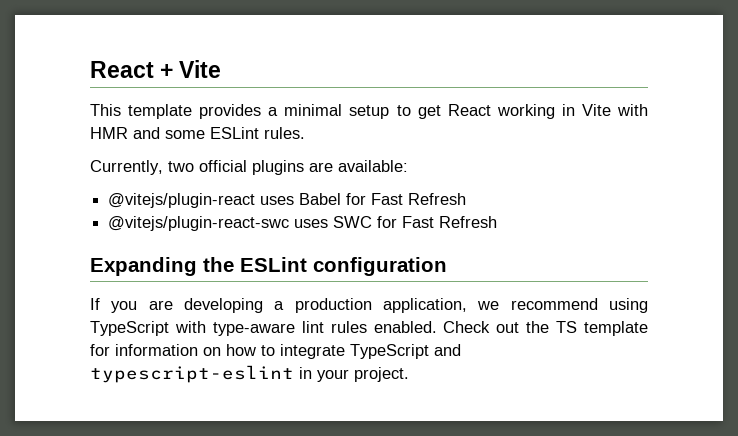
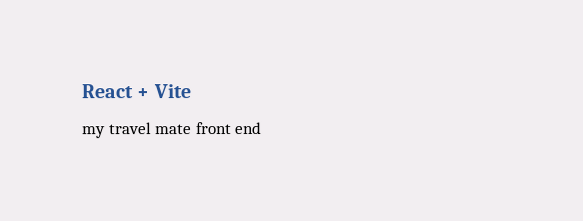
- This template provides a minimal setup to get React working in Vite with HMR and some ESLint rules.
- Currently, two official plugins are available:
- @vitejs/plugin-react uses Babel for Fast Refresh
- @vitejs/plugin-react-swc uses SWC for Fast Refresh
- Expanding the ESLint configuration
- If you are developing a production application, we recommend using TypeScript with type-aware lint rules enabled. Check out the TS template for information on how to integrate TypeScript and typescript-eslint in your project.
+ my travel mate front end

